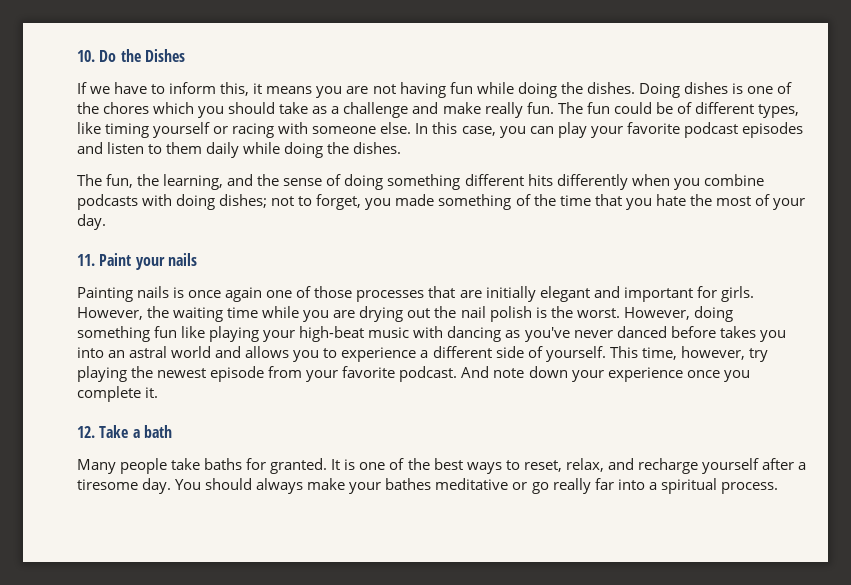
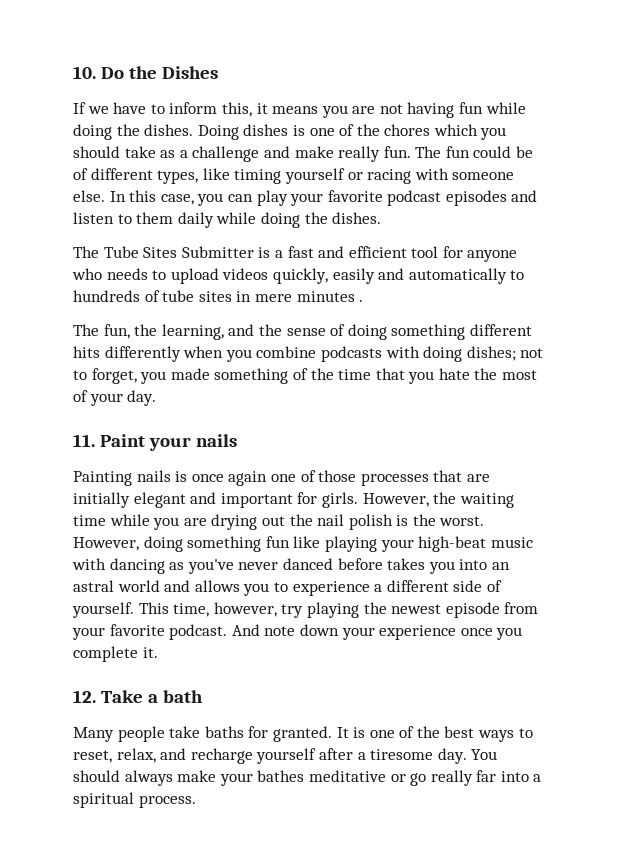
+ The Tube Sites Submitter is a fast and efficient tool for anyone who needs to upload videos quickly, easily and automatically to hundreds of tube sites in mere minutes .

